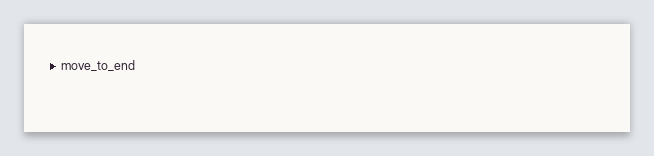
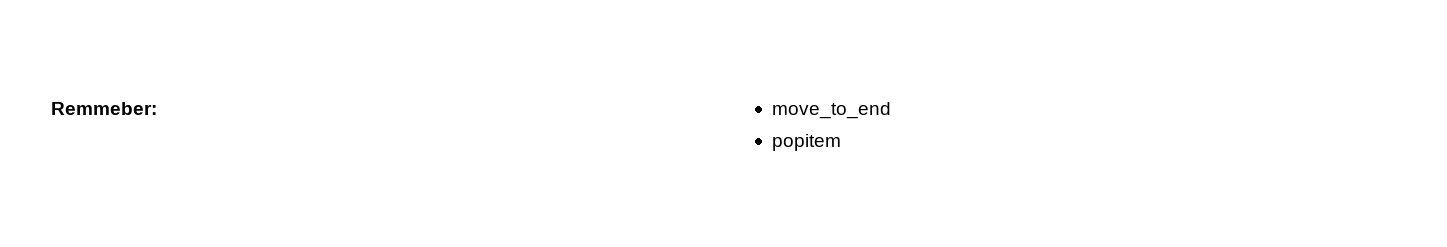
+ Remmeber:
+ popitem

